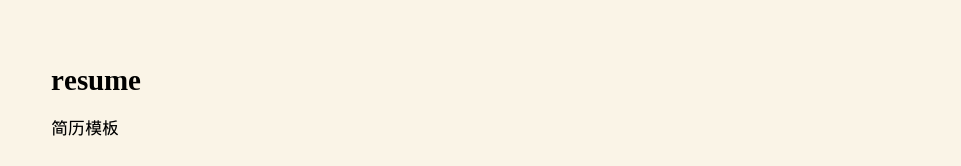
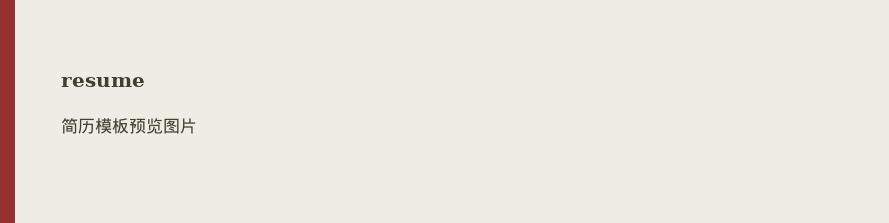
- 简历模板
+ 简历模板预览图片

